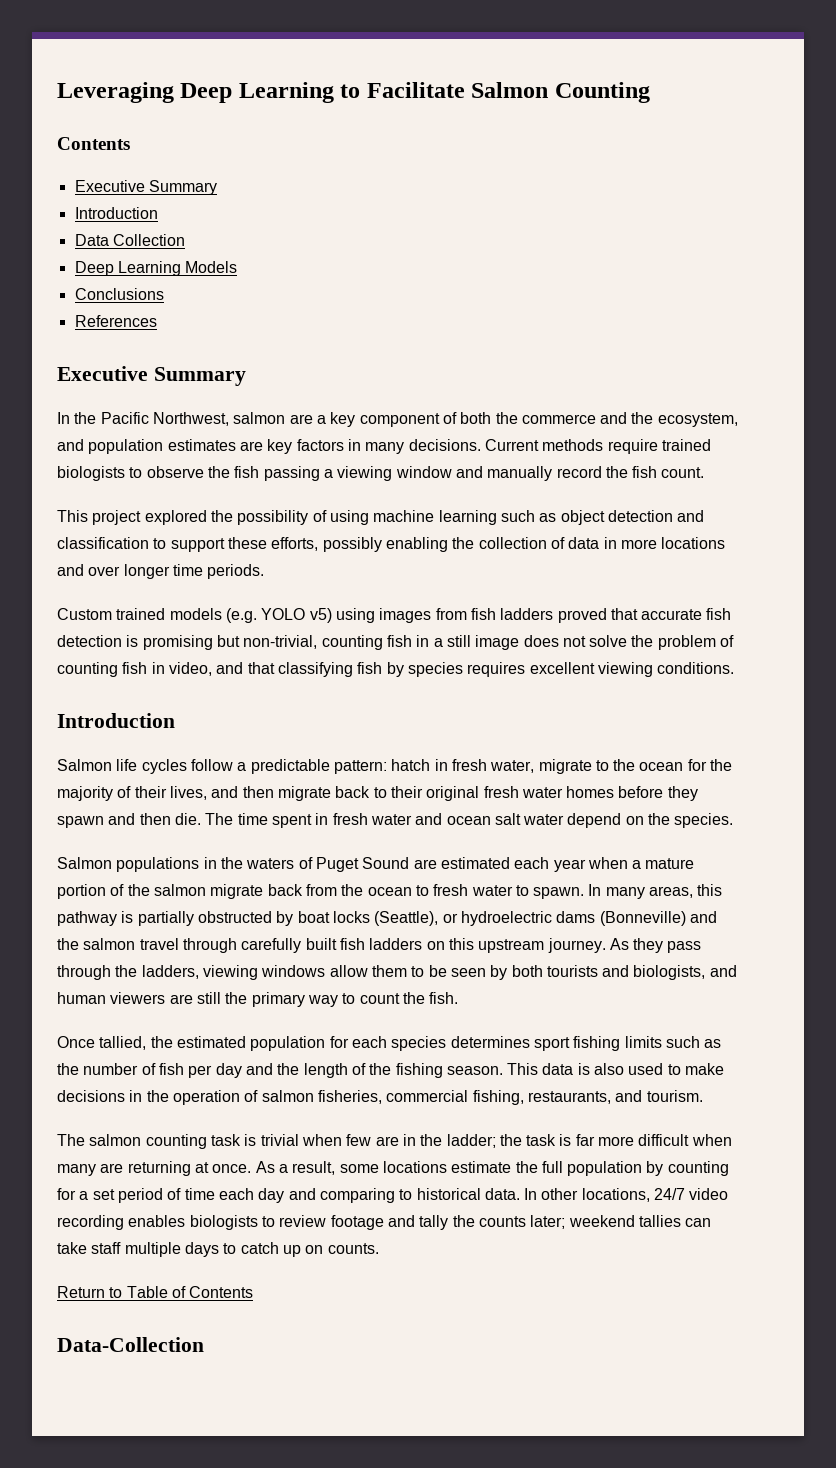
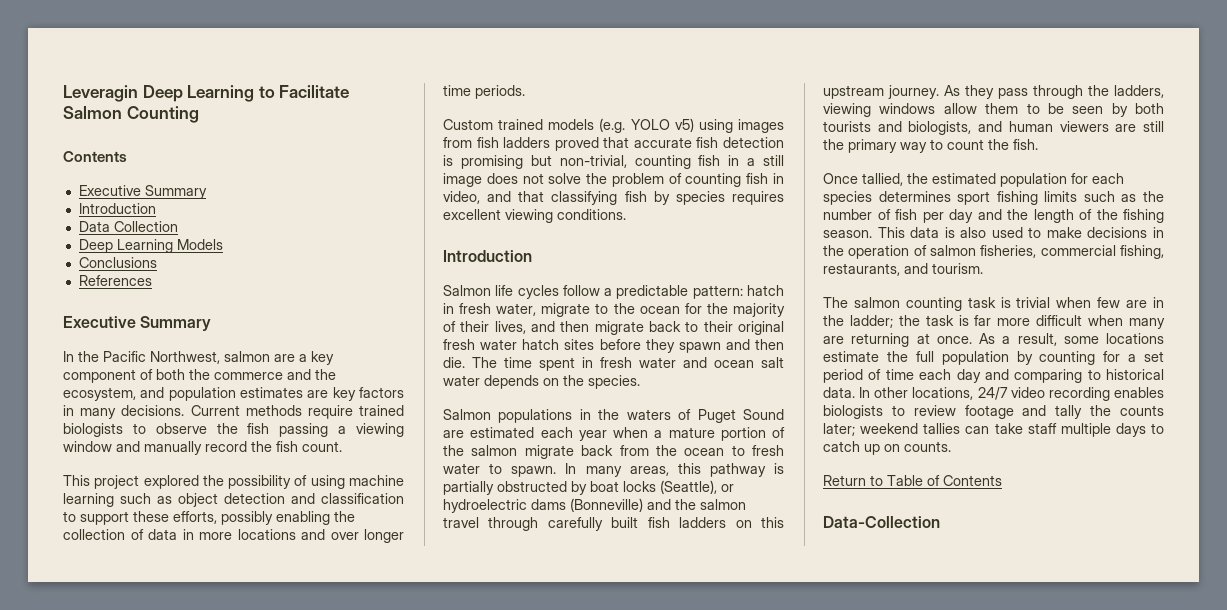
- Leveraging Deep Learning to Facilitate Salmon Counting
+ Leveragin Deep Learning to Facilitate Salmon Counting
- Salmon life cycles follow a predictable pattern: hatch in fresh water, migrate to the ocean for the majority of their lives, and then migrate back to their original fresh water homes before they spawn and then die.
+ Salmon life cycles follow a predictable pattern: hatch in fresh water, migrate to the ocean for the majority of their lives, and then migrate back to their original fresh water hatch sites before they spawn and then die.
- The time spent in fresh water and ocean salt water depend on the species.
+ The time spent in fresh water and ocean salt water depends on the species.

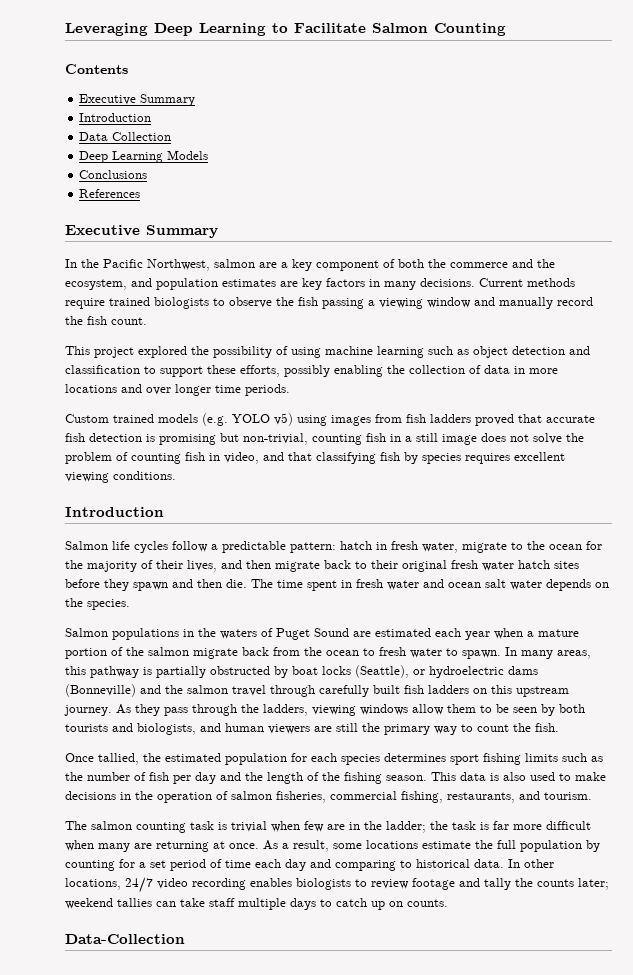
- Leveragin Deep Learning to Facilitate Salmon Counting
+ Leveraging Deep Learning to Facilitate Salmon Counting
- Return to Table of Contents

